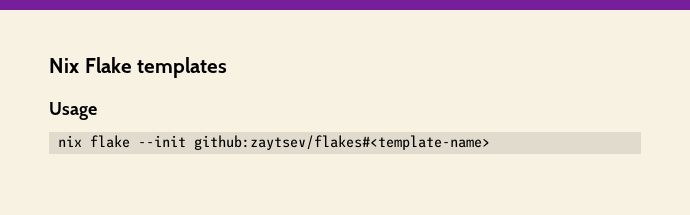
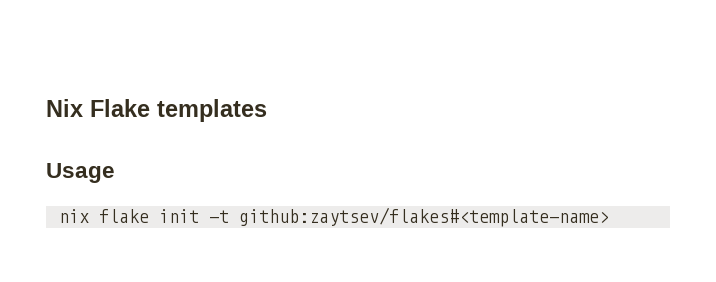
- nix flake --init github:zaytsev/flakes#<template-name>
+ nix flake init -t github:zaytsev/flakes#<template-name>

